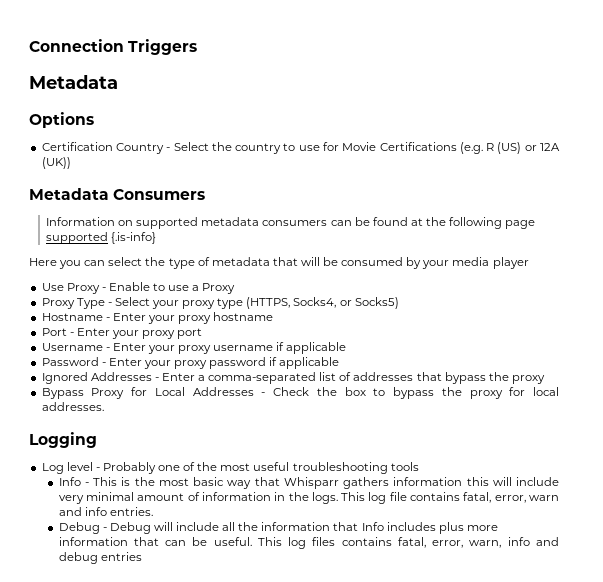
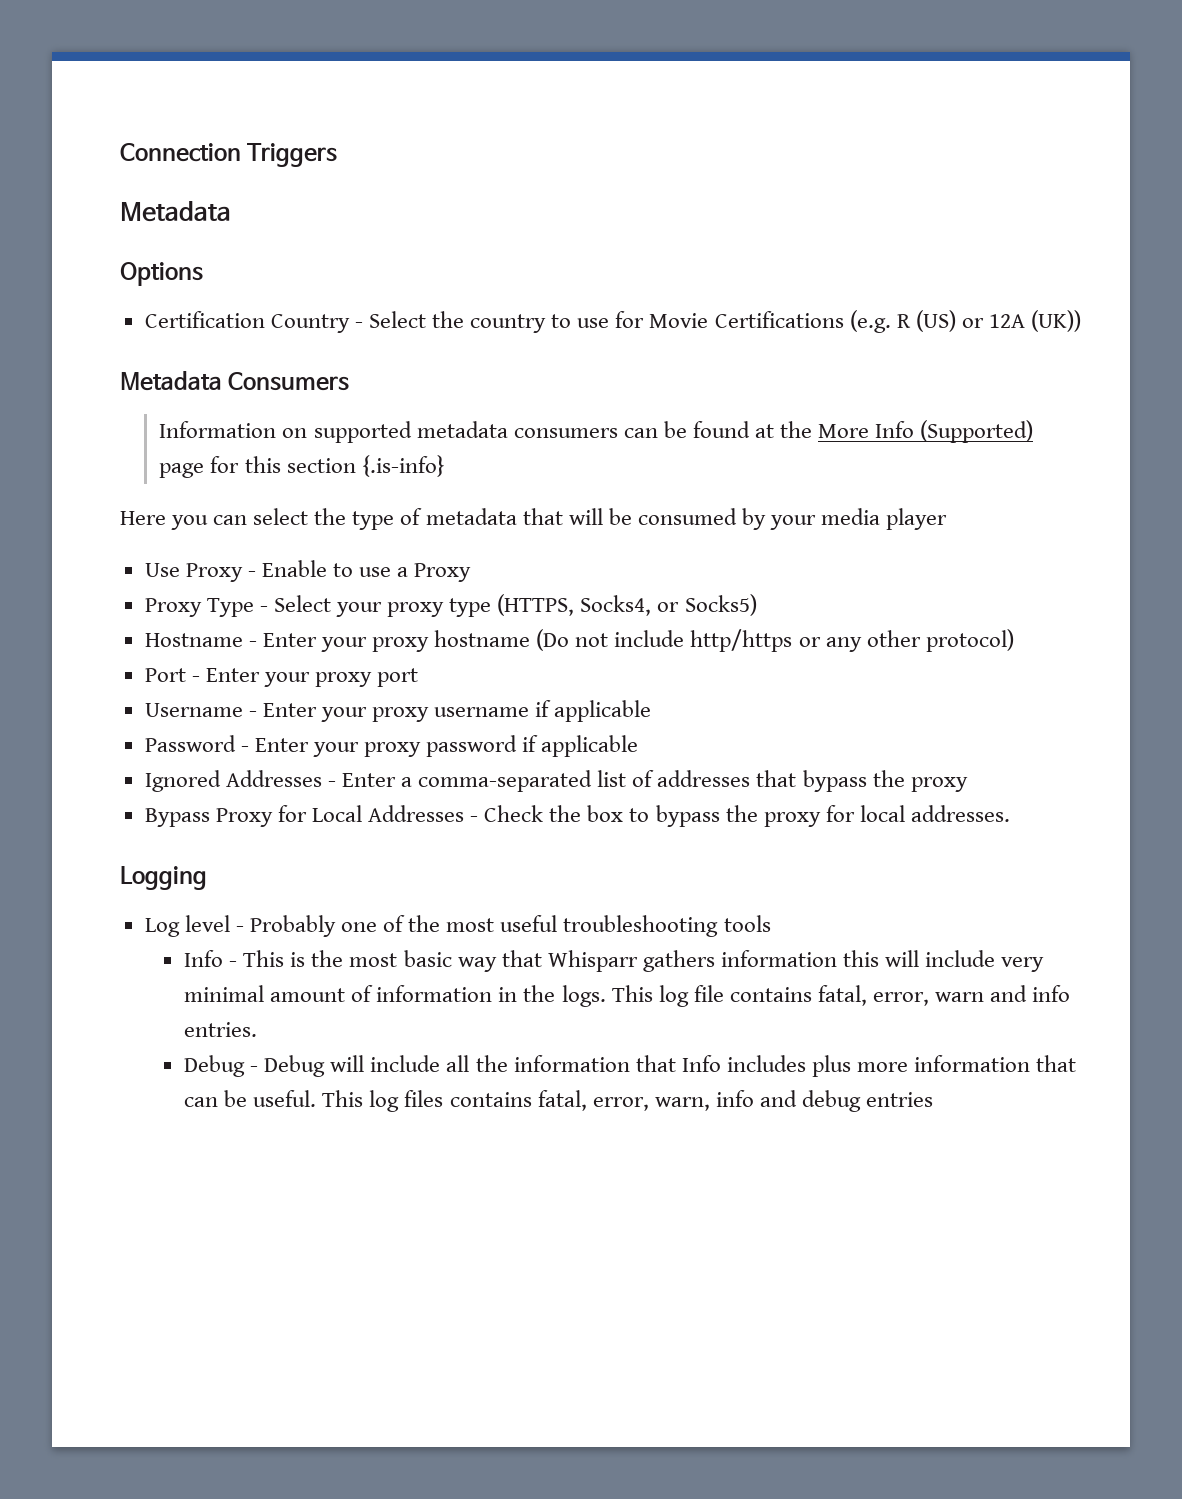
- Information on supported metadata consumers can be found at the following page supported {.is-info}
+ Information on supported metadata consumers can be found at the More Info (Supported) page for this section {.is-info}
- Hostname - Enter your proxy hostname
+ Hostname - Enter your proxy hostname (Do not include http/https or any other protocol)

